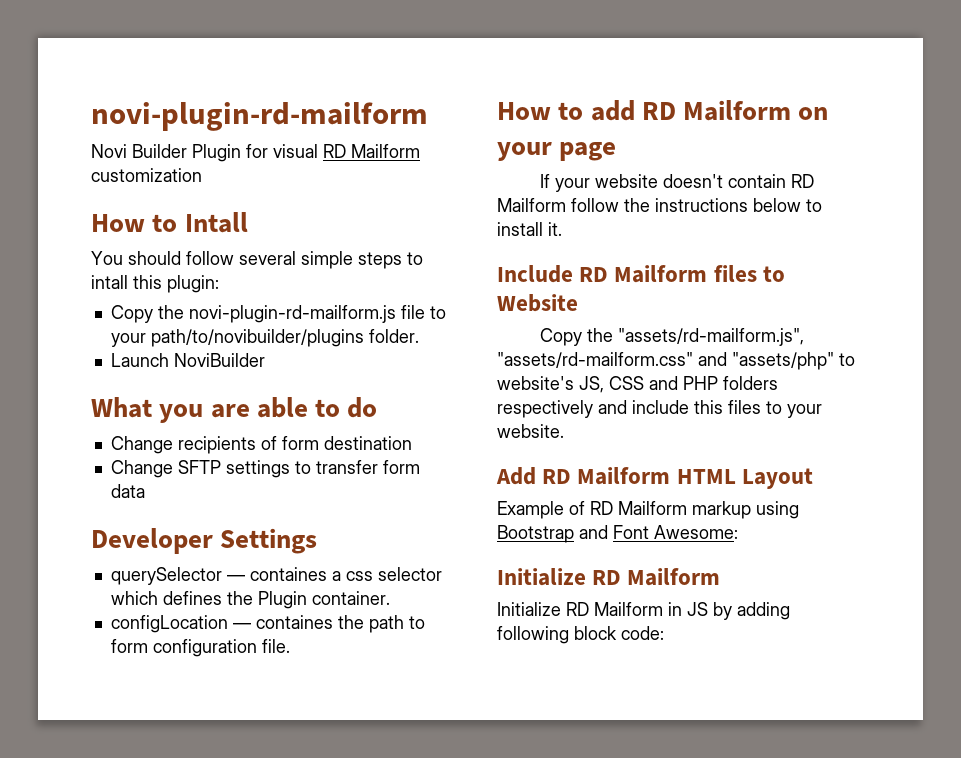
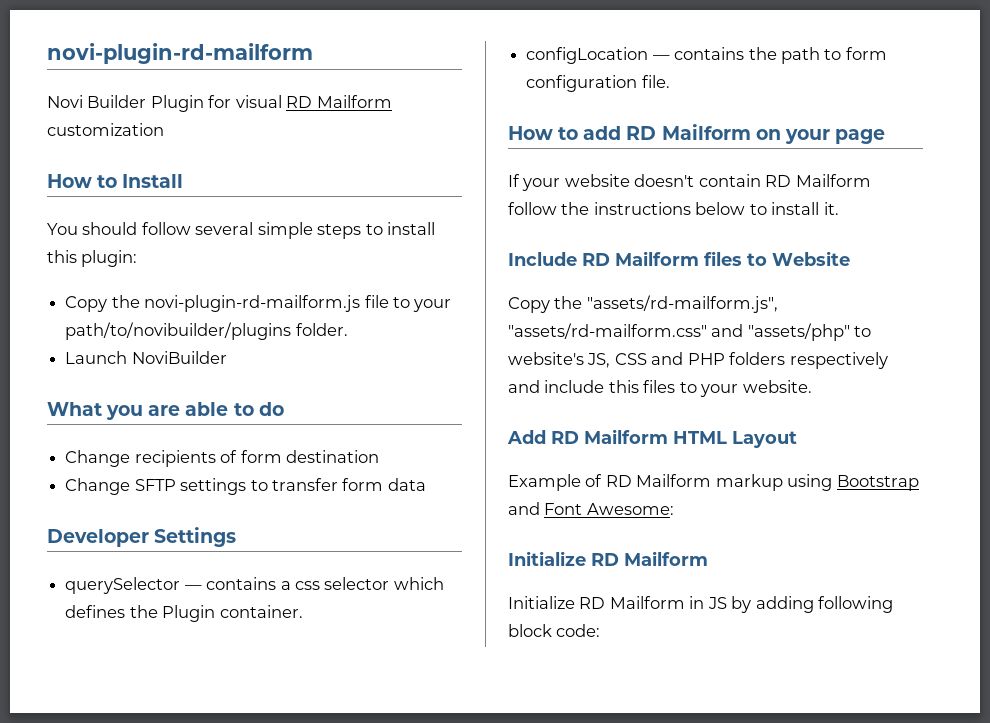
- How to Intall
+ How to Install
- You should follow several simple steps to intall this plugin:
+ You should follow several simple steps to install this plugin:
- querySelector — containes a css selector which defines the Plugin container.
+ querySelector — contains a css selector which defines the Plugin container.
- configLocation — containes the path to form configuration file.
+ configLocation — contains the path to form configuration file.

